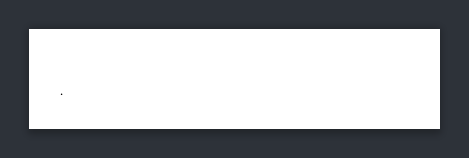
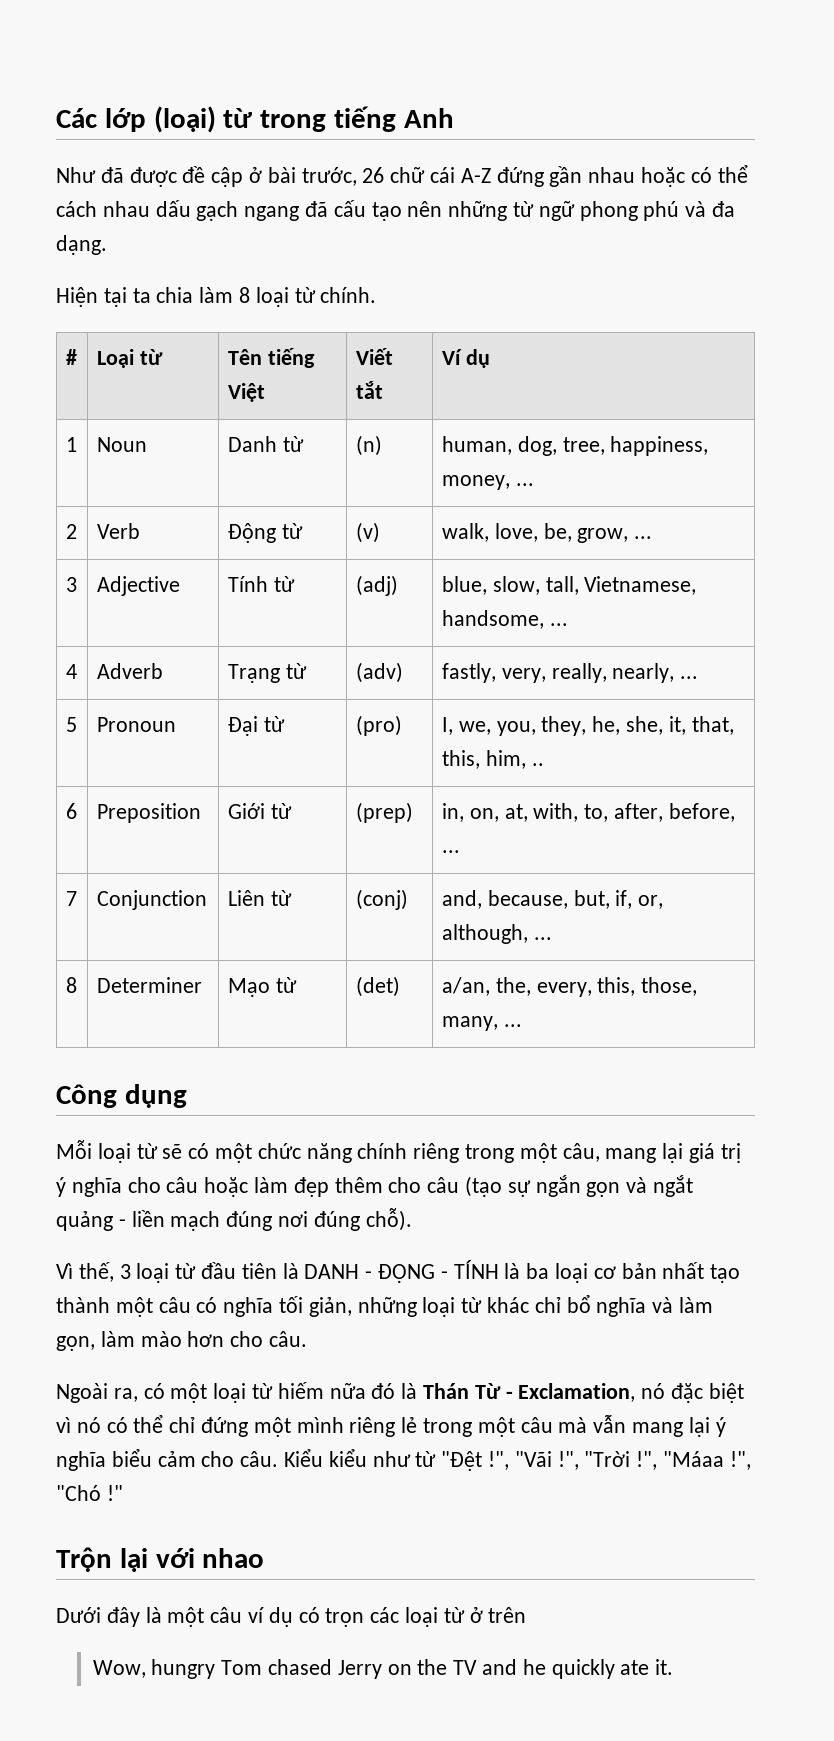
- .
+ Các lớp (loại) từ trong tiếng Anh
+ Như đã được đề cập ở bài trước, 26 chữ cái A-Z đứng gần nhau hoặc có thể cách nhau dấu gạch ngang đã cấu tạo nên những từ ngữ phong phú và đa dạng.
+ Hiện tại ta chia làm 8 loại từ chính.
+ # | Loại từ | Tên tiếng Việt | Viết tắt | Ví dụ
+ 1 | Noun | Danh từ | (n) | human, dog, tree, happiness, money, ...
+ 2 | Verb | Động từ | (v) | walk, love, be, grow, ...
+ 3 | Adjective | Tính từ | (adj) | blue, slow, tall, Vietnamese, handsome, ...
+ 4 | Adverb | Trạng từ | (adv) | fastly, very, really, nearly, ...
+ 5 | Pronoun | Đại từ | (pro) | I, we, you, they, he, she, it, that, this, him, ..
+ 6 | Preposition | Giới từ | (prep) | in, on, at, with, to, after, before, ...
+ 7 | Conjunction | Liên từ | (conj) | and, because, but, if, or, although, ...
+ 8 | Determiner | Mạo từ | (det) | a/an, the, every, this, those, many, ...
+ Công dụng
+ Mỗi loại từ sẽ có một chức năng chính riêng trong một câu, mang lại giá trị ý nghĩa cho câu hoặc làm đẹp thêm cho câu (tạo sự ngắn gọn và ngắt quảng - liền mạch đúng nơi đúng chỗ).
+ Vì thế, 3 loại từ đầu tiên là DANH - ĐỘNG - TÍNH là ba loại cơ bản nhất tạo thành một câu có nghĩa tối giản, những loại từ khác chỉ bổ nghĩa và làm gọn, làm mào hơn cho câu.
+ Ngoài ra, có một loại từ hiếm nữa đó là Thán Từ - Exclamation, nó đặc biệt vì nó có thể chỉ đứng một mình riêng lẻ trong một câu mà vẫn mang lại ý nghĩa biểu cảm cho câu. Kiểu kiểu như từ "Đệt !", "Vãi !", "Trời !", "Máaa !", "Chó !"
+ Trộn lại với nhao
+ Dưới đây là một câu ví dụ có trọn các loại từ ở trên
+ Wow, hungry Tom chased Jerry on the TV and he quickly ate it.

